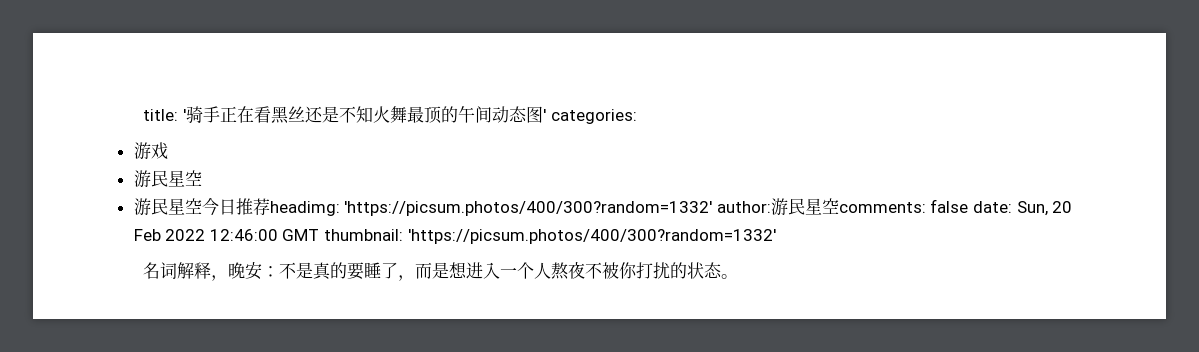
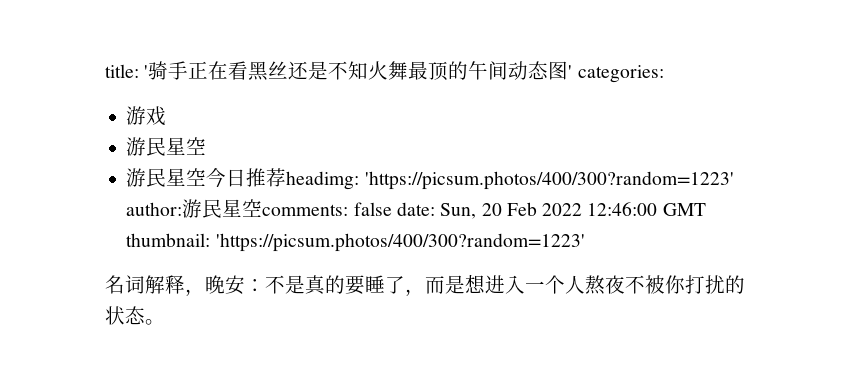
- 游民星空今日推荐headimg: 'https://picsum.photos/400/300?random=1332' author:游民星空comments: false date: Sun, 20 Feb 2022 12:46:00 GMT thumbnail: 'https://picsum.photos/400/300?random=1332'
+ 游民星空今日推荐headimg: 'https://picsum.photos/400/300?random=1223' author:游民星空comments: false date: Sun, 20 Feb 2022 12:46:00 GMT thumbnail: 'https://picsum.photos/400/300?random=1223'

